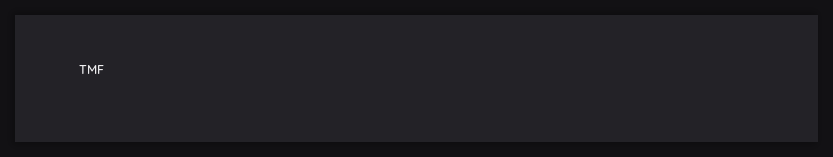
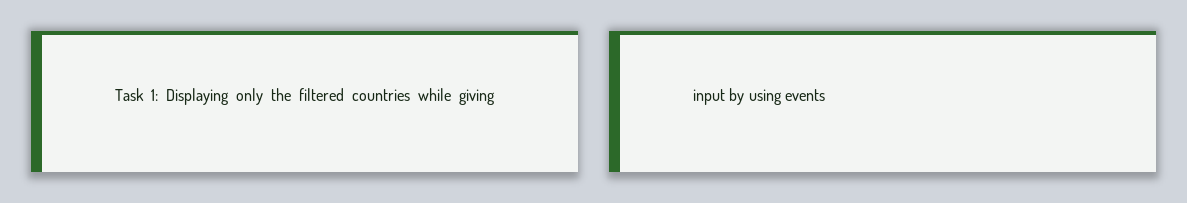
- TMF
+ Task 1: Displaying only the filtered countries while giving input by using events

